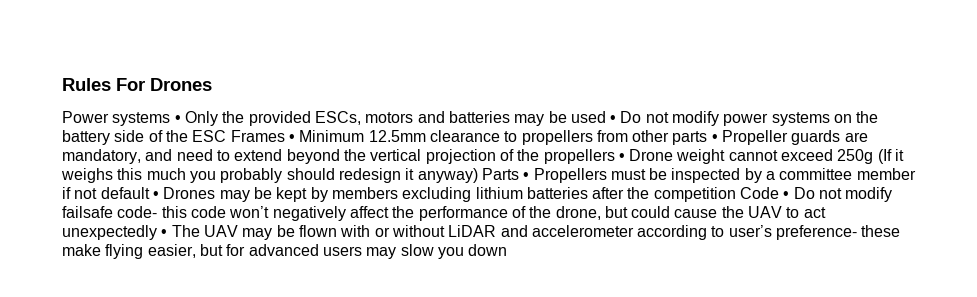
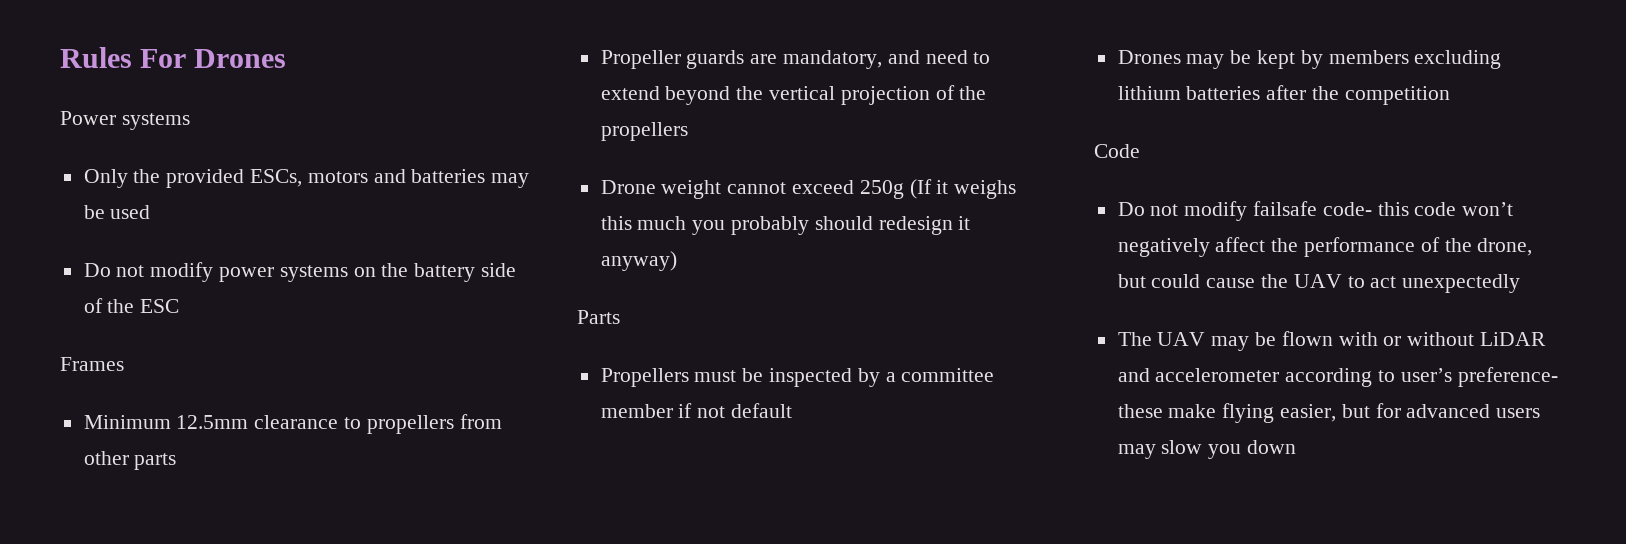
- Power systems • Only the provided ESCs, motors and batteries may be used • Do not modify power systems on the battery side of the ESC Frames • Minimum 12.5mm clearance to propellers from other parts • Propeller guards are mandatory, and need to extend beyond the vertical projection of the propellers • Drone weight cannot exceed 250g (If it weighs this much you probably should redesign it anyway) Parts • Propellers must be inspected by a committee member if not default • Drones may be kept by members excluding lithium batteries after the competition Code • Do not modify failsafe code- this code won’t negatively affect the performance of the drone, but could cause the UAV to act unexpectedly • The UAV may be flown with or without LiDAR and accelerometer according to user’s preference- these make flying easier, but for advanced users may slow you down
+ Power systems
+ Only the provided ESCs, motors and batteries may be used
+ Do not modify power systems on the battery side of the ESC
+ Frames
+ Minimum 12.5mm clearance to propellers from other parts
+ Propeller guards are mandatory, and need to extend beyond the vertical projection of the propellers
+ Drone weight cannot exceed 250g (If it weighs this much you probably should redesign it anyway)
+ Parts
+ Propellers must be inspected by a committee member if not default
+ Drones may be kept by members excluding lithium batteries after the competition
+ Code
+ Do not modify failsafe code- this code won’t negatively affect the performance of the drone, but could cause the UAV to act unexpectedly
+ The UAV may be flown with or without LiDAR and accelerometer according to user’s preference- these make flying easier, but for advanced users may slow you down

